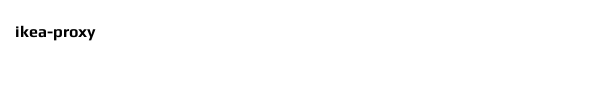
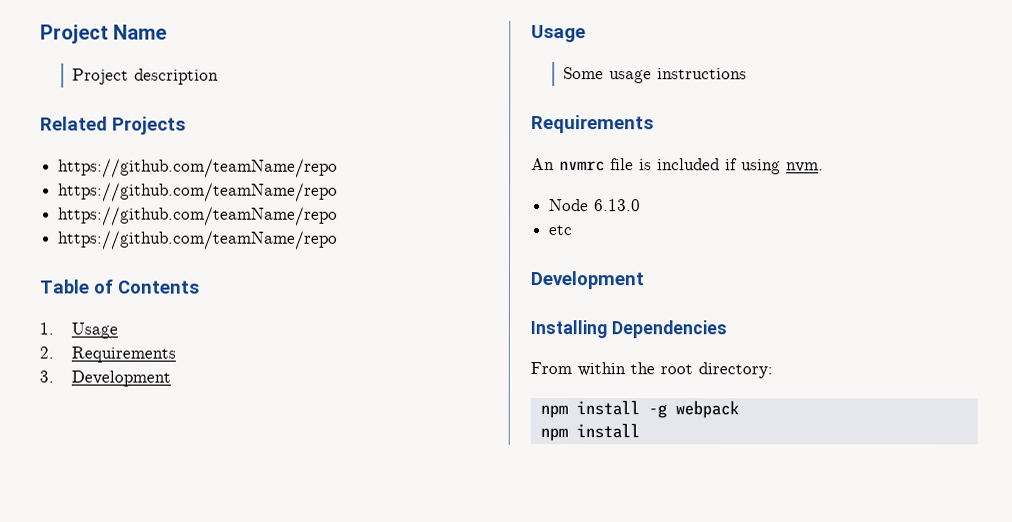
- ikea-proxy
+ Project Name
+ Project description
+ Related Projects
+ https://github.com/teamName/repo
+ https://github.com/teamName/repo
+ https://github.com/teamName/repo
+ https://github.com/teamName/repo
+ Table of Contents
+ 1. Usage
+ 2. Requirements
+ 3. Development
+ Usage
+ Some usage instructions
+ Requirements
+ An nvmrc file is included if using nvm.
+ Node 6.13.0
+ etc
+ Development
+ Installing Dependencies
+ From within the root directory:
+ npm install -g webpack
+ npm install

